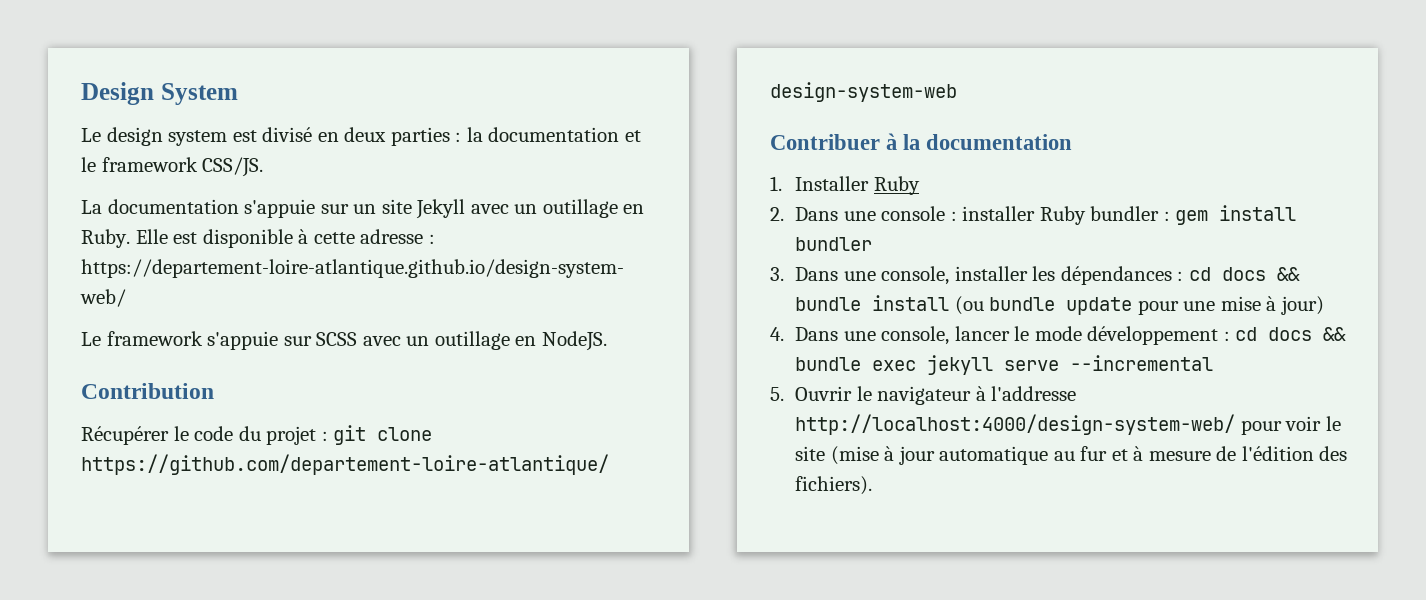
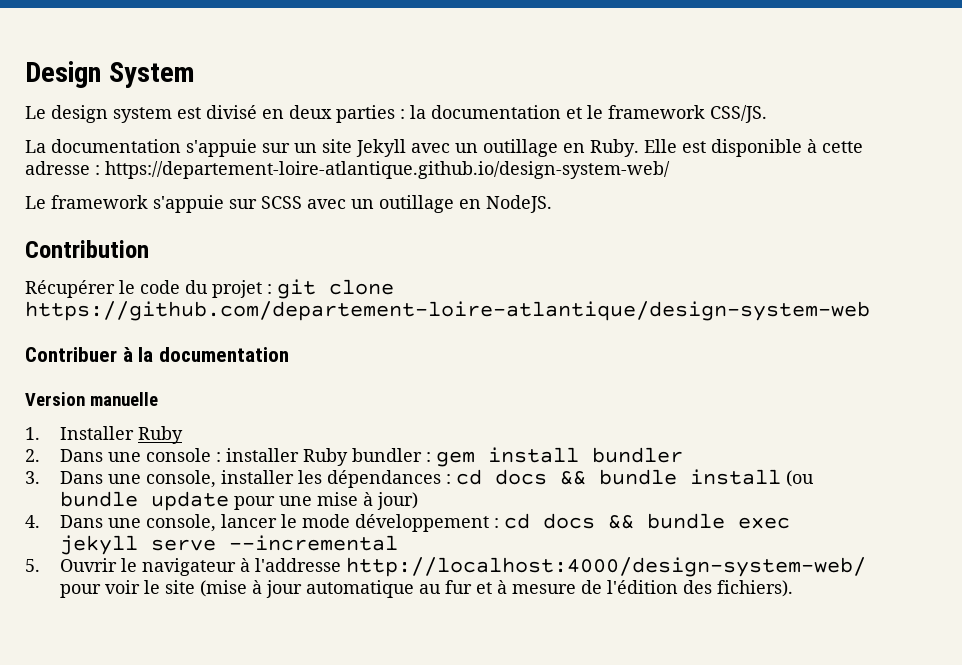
+ Version manuelle

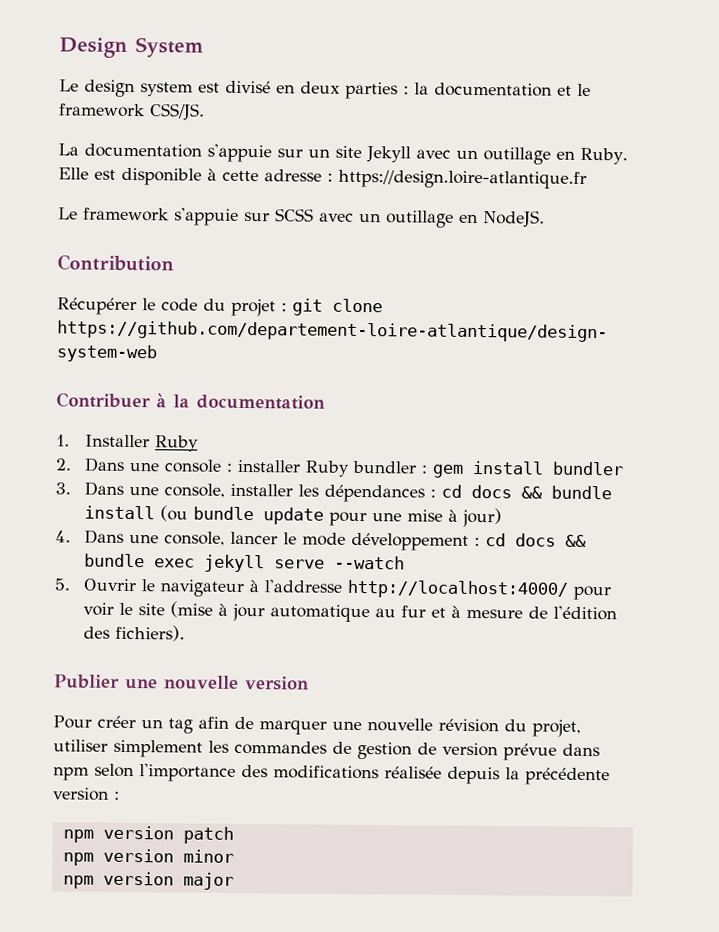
- Elle est disponible à cette adresse : https://departement-loire-atlantique.github.io/design-system-web/
+ Elle est disponible à cette adresse : https://design.loire-atlantique.fr
- Version manuelle
- 4. Dans une console, lancer le mode développement : cd docs && bundle exec jekyll serve --incremental
+ 4. Dans une console, lancer le mode développement : cd docs && bundle exec jekyll serve --watch
- 5. Ouvrir le navigateur à l'addresse http://localhost:4000/design-system-web/ pour voir le site (mise à jour automatique au fur et à mesure de l'édition des fichiers).
+ 5. Ouvrir le navigateur à l'addresse http://localhost:4000/ pour voir le site (mise à jour automatique au fur et à mesure de l'édition des fichiers).
+ Publier une nouvelle version
+ Pour créer un tag afin de marquer une nouvelle révision du projet, utiliser simplement les commandes de gestion de version prévue dans npm selon l'importance des modifications réalisée depuis la précédente version :
+ npm version patch
+ npm version minor
+ npm version major

